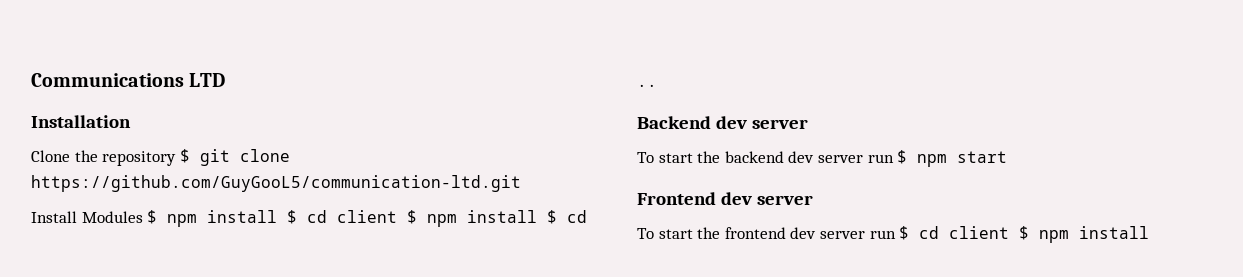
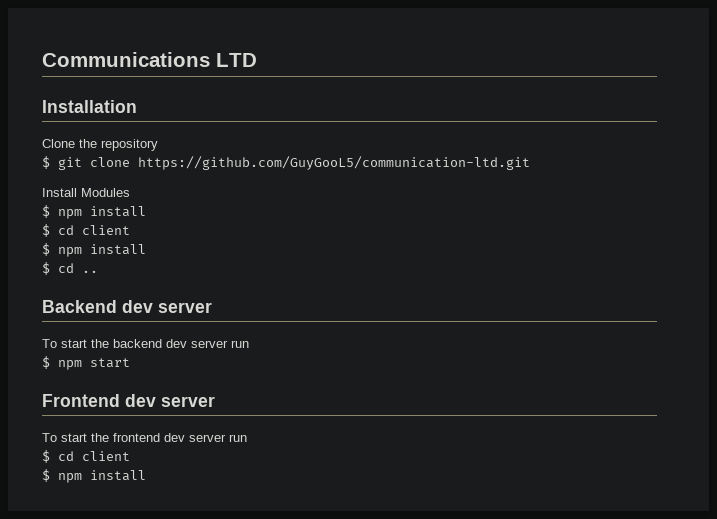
- Clone the repository $ git clone https://github.com/GuyGooL5/communication-ltd.git
+ Clone the repository
+ $ git clone https://github.com/GuyGooL5/communication-ltd.git
- Install Modules $ npm install $ cd client $ npm install $ cd ..
+ Install Modules
+ $ npm install
+ $ cd client
+ $ npm install
+ $ cd ..
- To start the backend dev server run $ npm start
+ To start the backend dev server run
+ $ npm start
- To start the frontend dev server run $ cd client $ npm install
+ To start the frontend dev server run
+ $ cd client
+ $ npm install

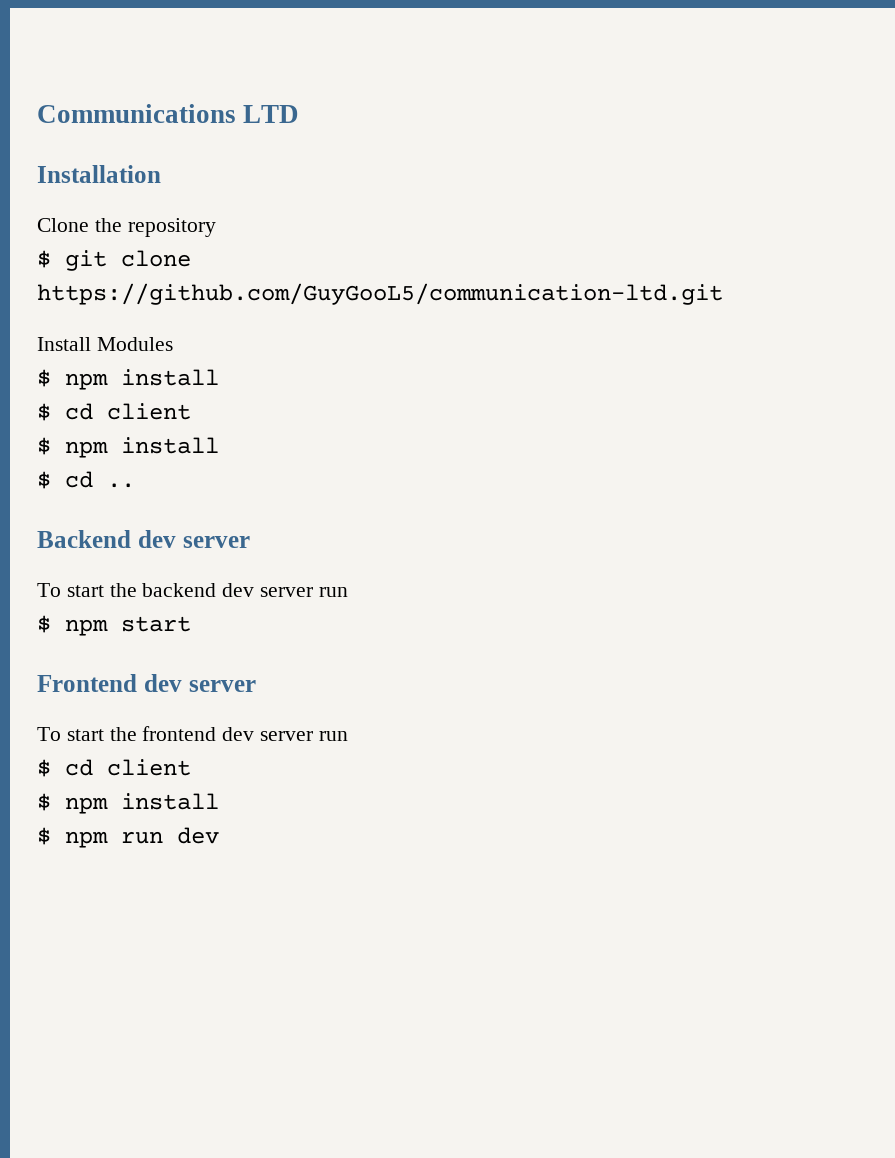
+ $ npm run dev

